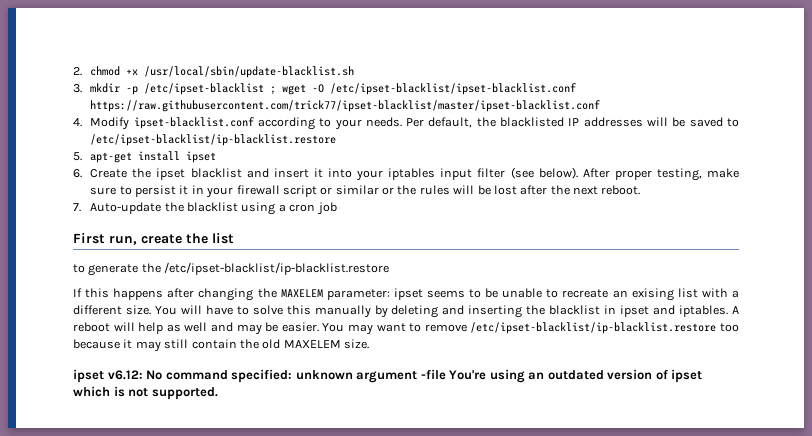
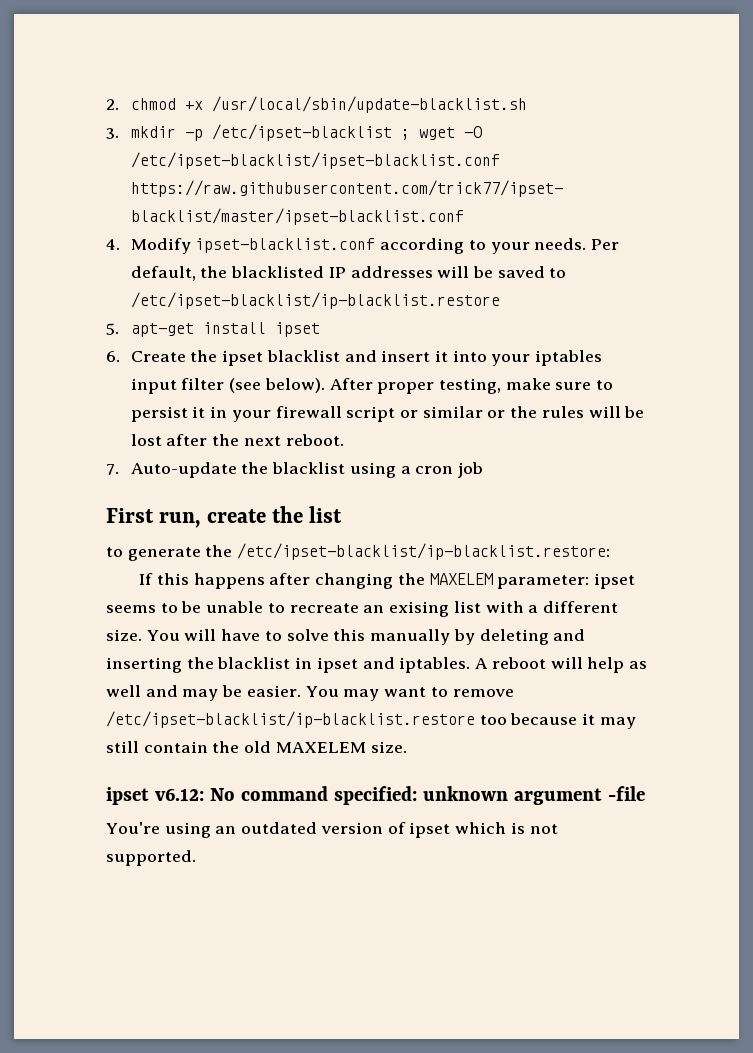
- to generate the /etc/ipset-blacklist/ip-blacklist.restore
+ to generate the /etc/ipset-blacklist/ip-blacklist.restore:
- ipset v6.12: No command specified: unknown argument -file You're using an outdated version of ipset which is not supported.
+ ipset v6.12: No command specified: unknown argument -file
+ You're using an outdated version of ipset which is not supported.

